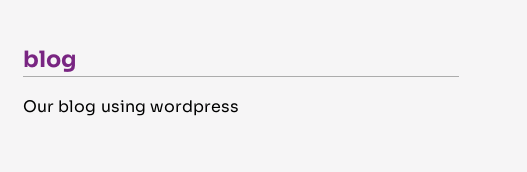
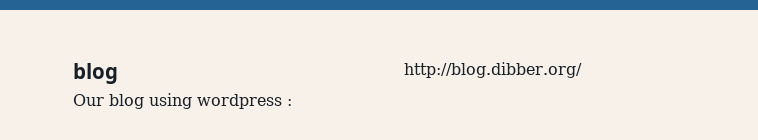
- Our blog using wordpress
+ Our blog using wordpress : http://blog.dibber.org/

